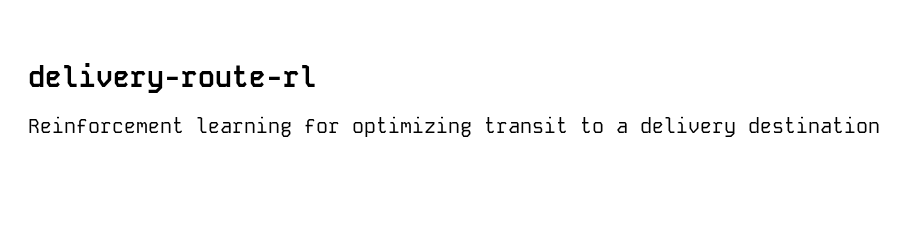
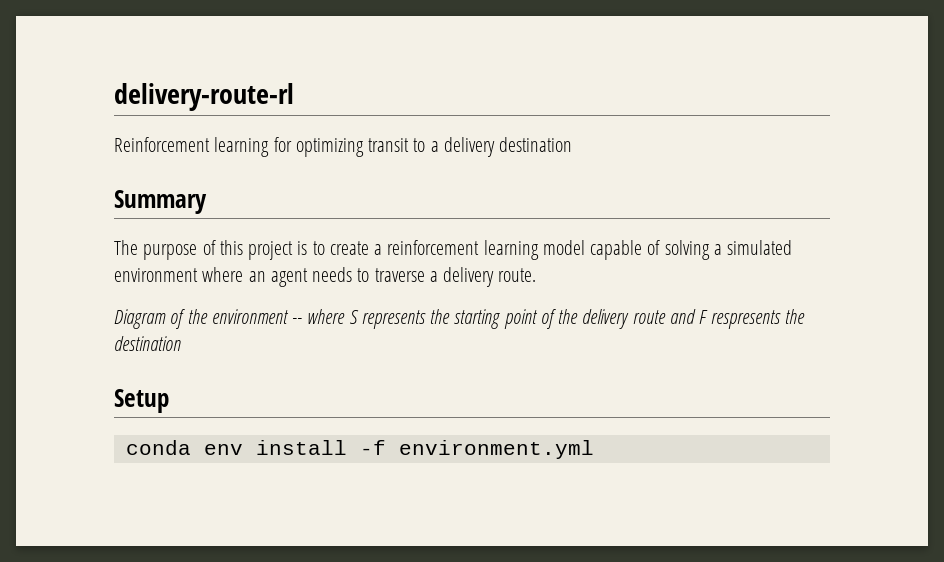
+ Summary
+ The purpose of this project is to create a reinforcement learning model capable of solving a simulated environment where an agent needs to traverse a delivery route.
+ Diagram of the environment -- where S represents the starting point of the delivery route and F respresents the destination
+ Setup
+ conda env install -f environment.yml

